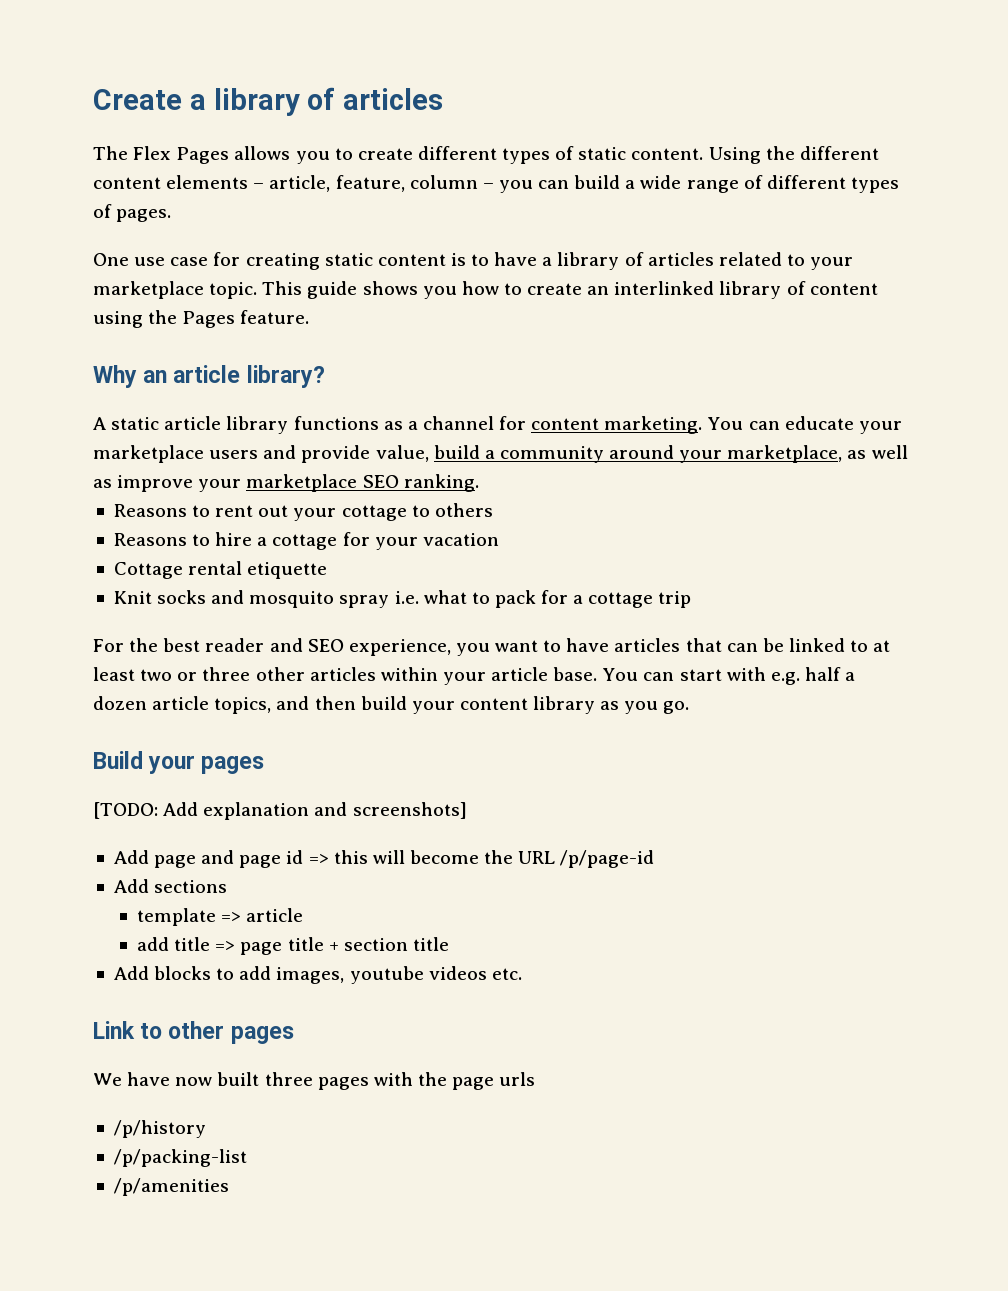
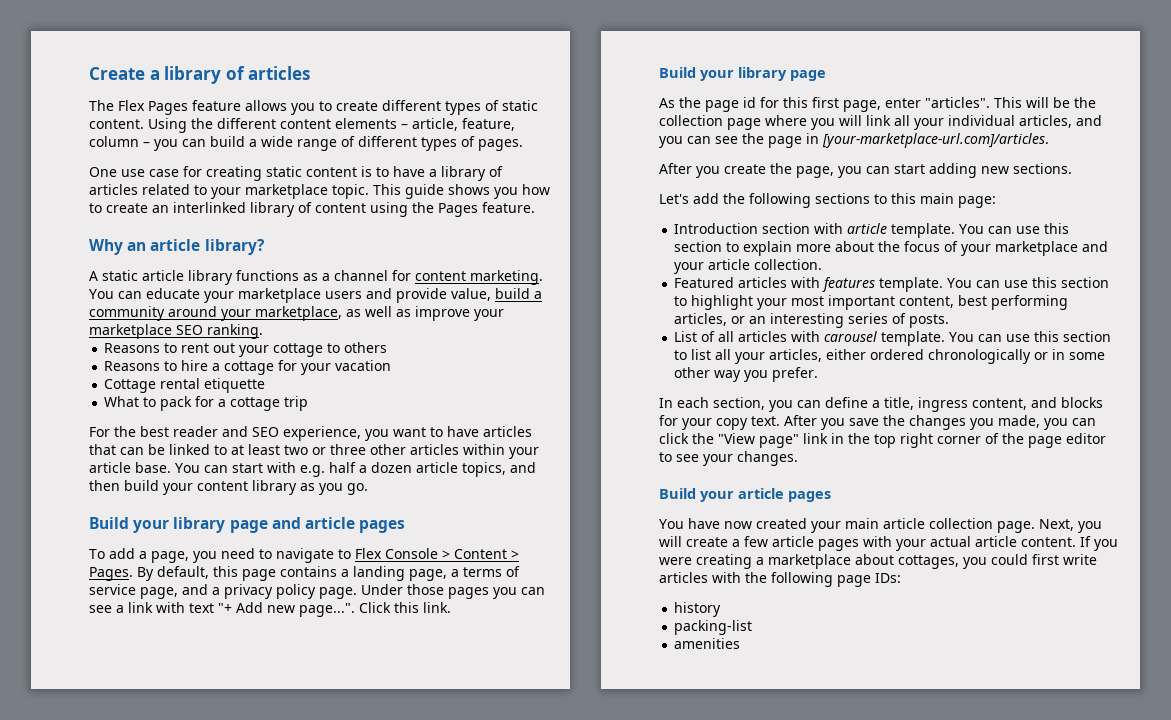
- The Flex Pages allows you to create different types of static content.
+ The Flex Pages feature allows you to create different types of static content.
- Knit socks and mosquito spray i.e. what to pack for a cottage trip
+ What to pack for a cottage trip
- Build your pages
- [TODO: Add explanation and screenshots]
- Add page and page id => this will become the URL /p/page-id
- Add sections
- template => article
- add title => page title + section title
- Add blocks to add images, youtube videos etc.
- Link to other pages
- We have now built three pages with the page urls
- /p/history
- /p/packing-list
- /p/amenities
+ Build your library page and article pages
+ To add a page, you need to navigate to Flex Console > Content > Pages. By default, this page contains a landing page, a terms of service page, and a privacy policy page. Under those pages you can see a link with text "+ Add new page...". Click this link.
+ Build your library page
+ As the page id for this first page, enter "articles". This will be the collection page where you will link all your individual articles, and you can see the page in [your-marketplace-url.com]/articles.
+ After you create the page, you can start adding new sections.
+ Let's add the following sections to this main page:
+ Introduction section with article template. You can use this section to explain more about the focus of your marketplace and your article collection.
+ Featured articles with features template. You can use this section to highlight your most important content, best performing articles, or an interesting series of posts.
+ List of all articles with carousel template. You can use this section to list all your articles, either ordered chronologically or in some other way you prefer.
+ In each section, you can define a title, ingress content, and blocks for your copy text. After you save the changes you made, you can click the "View page" link in the top right corner of the page editor to see your changes.
+ Build your article pages
+ You have now created your main article collection page. Next, you will create a few article pages with your actual article content. If you were creating a marketplace about cottages, you could first write articles with the following page IDs:
+ history
+ packing-list
+ amenities

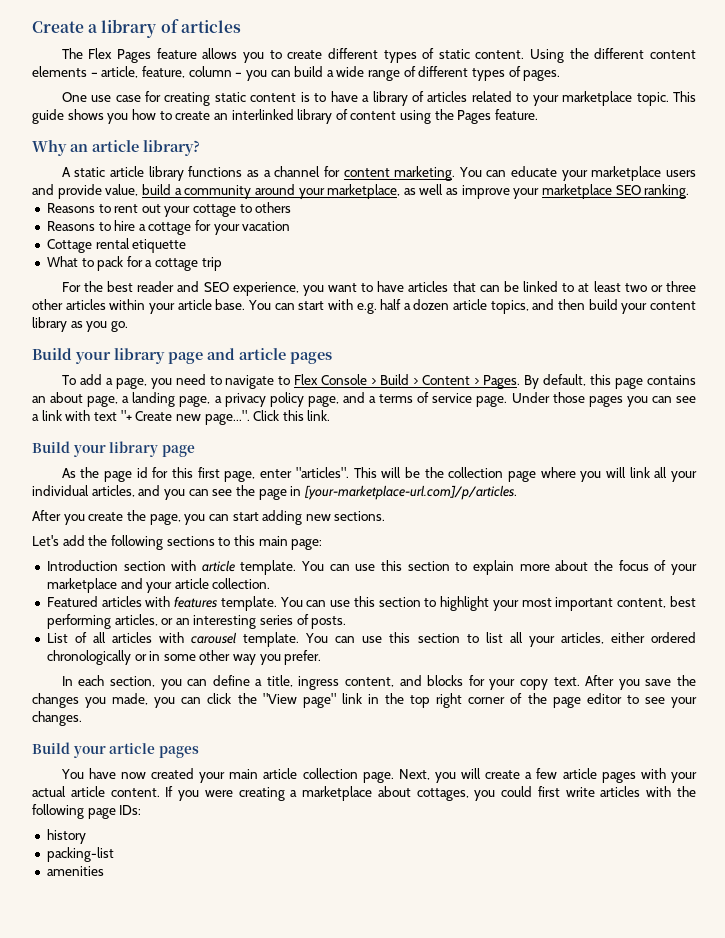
- To add a page, you need to navigate to Flex Console > Content > Pages.
+ To add a page, you need to navigate to Flex Console > Build > Content > Pages.
- By default, this page contains a landing page, a terms of service page, and a privacy policy page.
+ By default, this page contains an about page, a landing page, a privacy policy page, and a terms of service page.
- Under those pages you can see a link with text "+ Add new page...". Click this link.
+ Under those pages you can see a link with text "+ Create new page...". Click this link.
- This will be the collection page where you will link all your individual articles, and you can see the page in [your-marketplace-url.com]/articles.
+ This will be the collection page where you will link all your individual articles, and you can see the page in [your-marketplace-url.com]/p/articles.

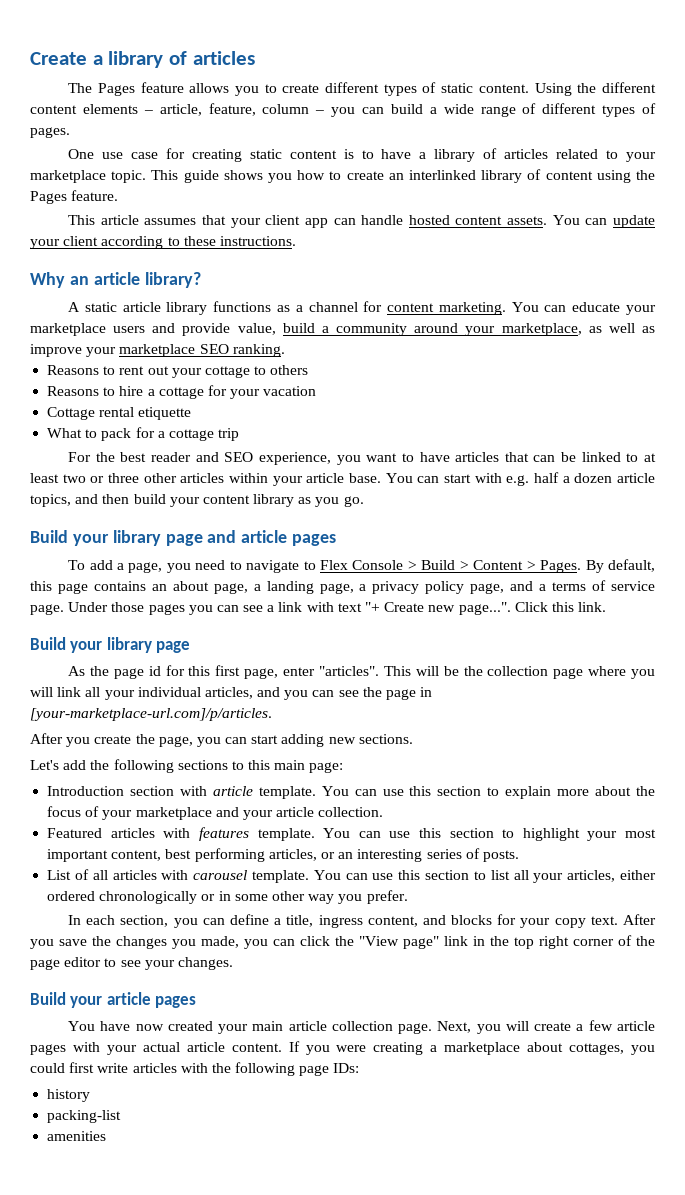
- The Flex Pages feature allows you to create different types of static content.
+ The Pages feature allows you to create different types of static content.
+ This article assumes that your client app can handle hosted content assets. You can update your client according to these instructions.

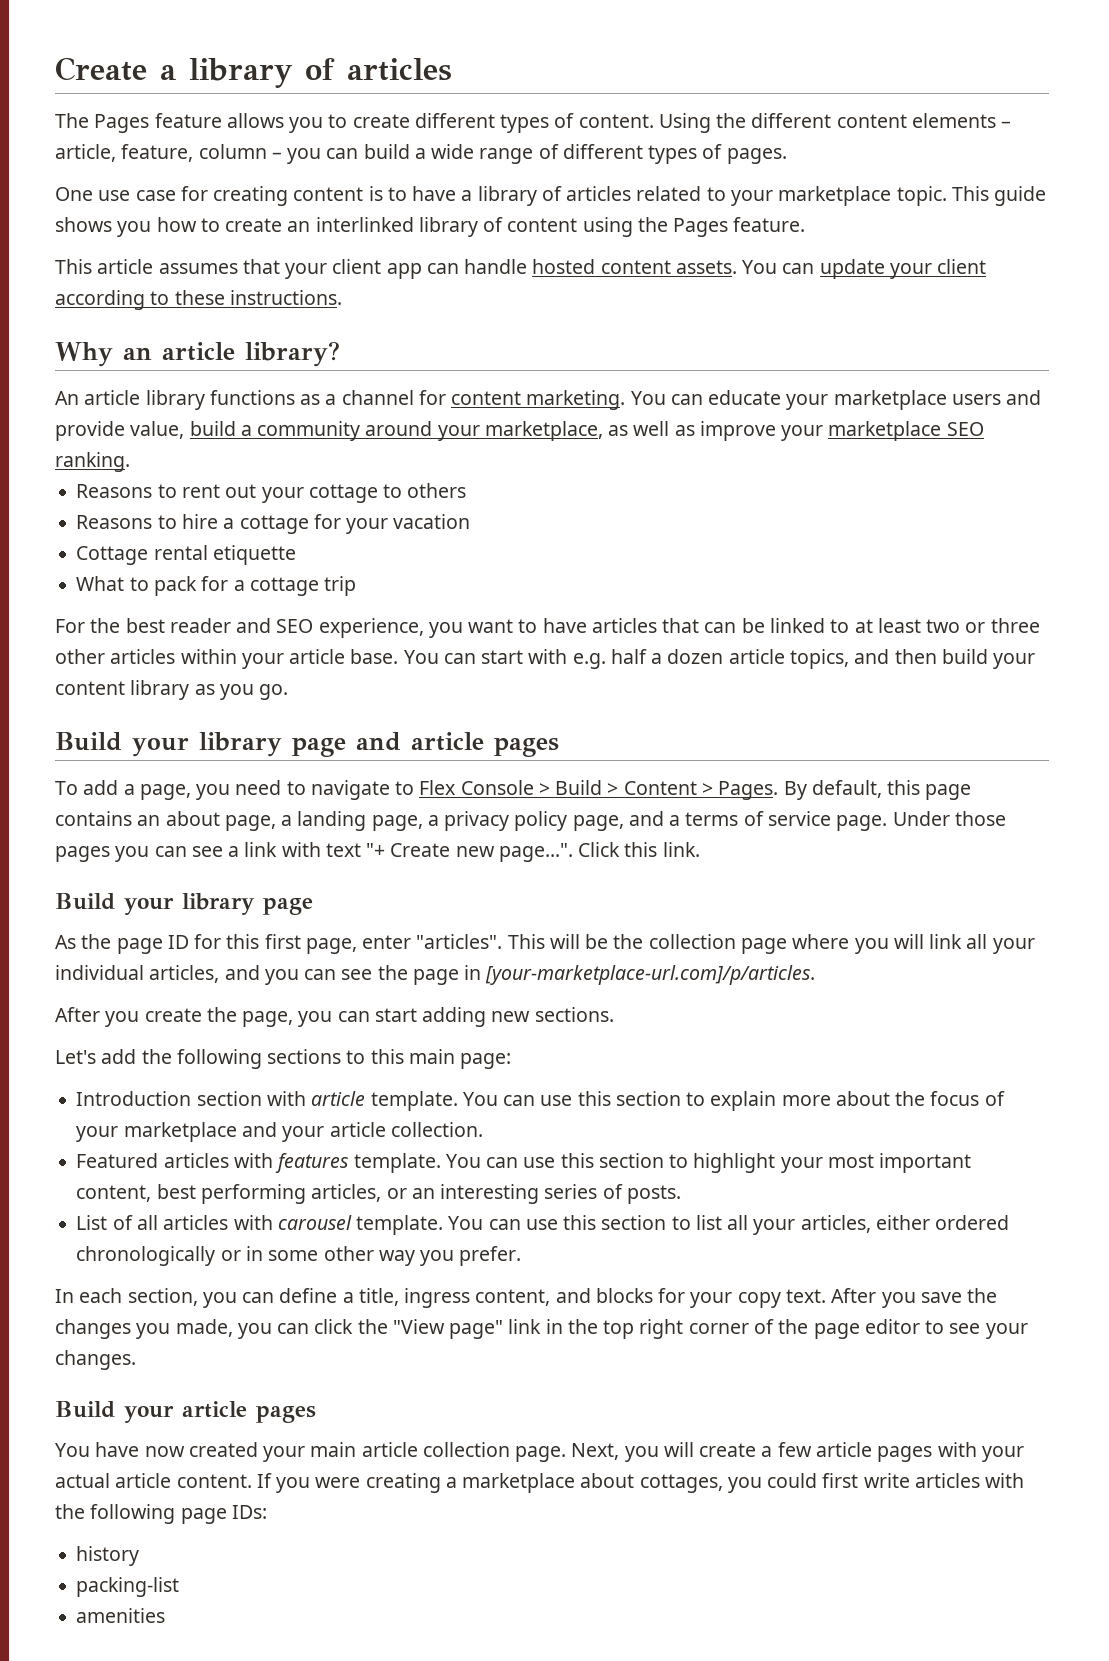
- The Pages feature allows you to create different types of static content.
+ The Pages feature allows you to create different types of content.
- One use case for creating static content is to have a library of articles related to your marketplace topic.
+ One use case for creating content is to have a library of articles related to your marketplace topic.
- A static article library functions as a channel for content marketing.
+ An article library functions as a channel for content marketing.
- As the page id for this first page, enter "articles".
+ As the page ID for this first page, enter "articles".

